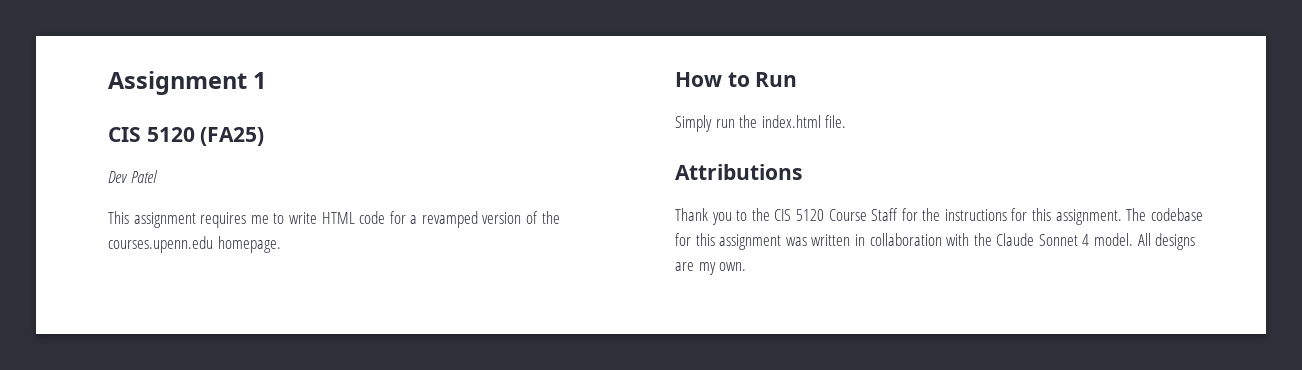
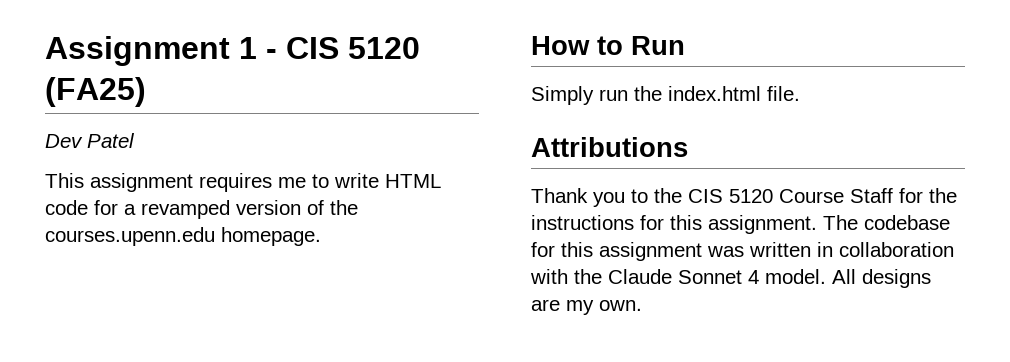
- Assignment 1
- CIS 5120 (FA25)
+ Assignment 1 - CIS 5120 (FA25)

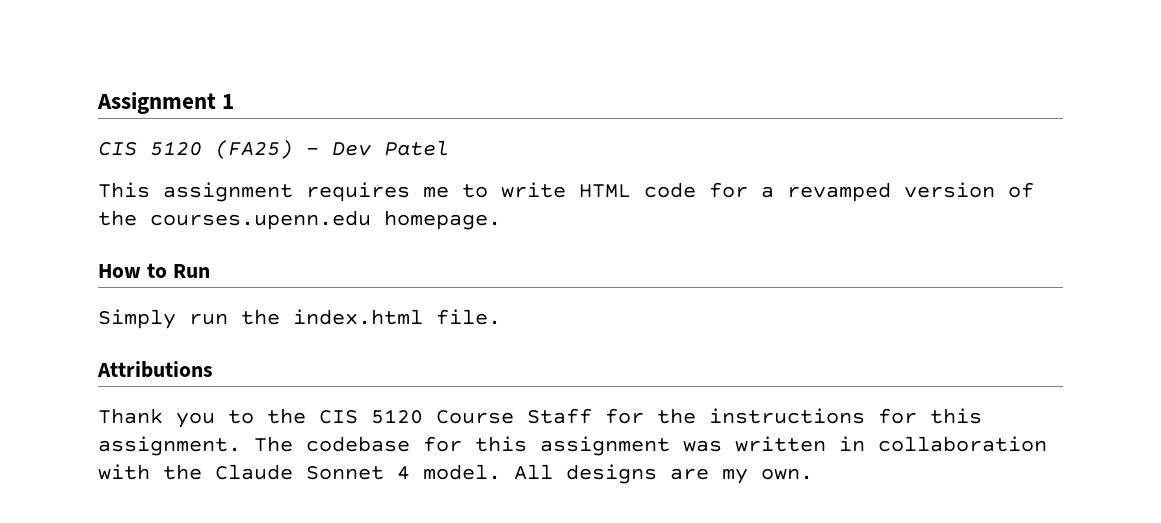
- Assignment 1 - CIS 5120 (FA25)
- Dev Patel
+ Assignment 1
+ CIS 5120 (FA25) - Dev Patel

